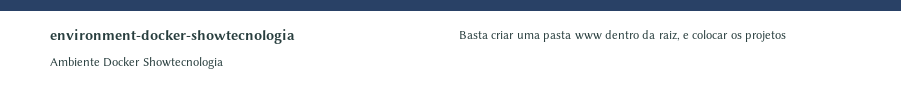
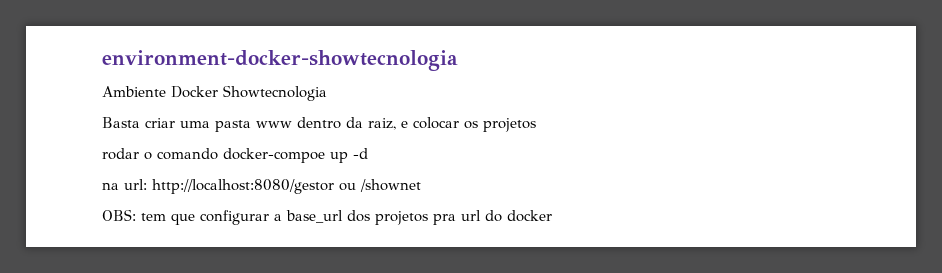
+ rodar o comando docker-compoe up -d
+ na url: http://localhost:8080/gestor ou /shownet
+ OBS: tem que configurar a base_url dos projetos pra url do docker

